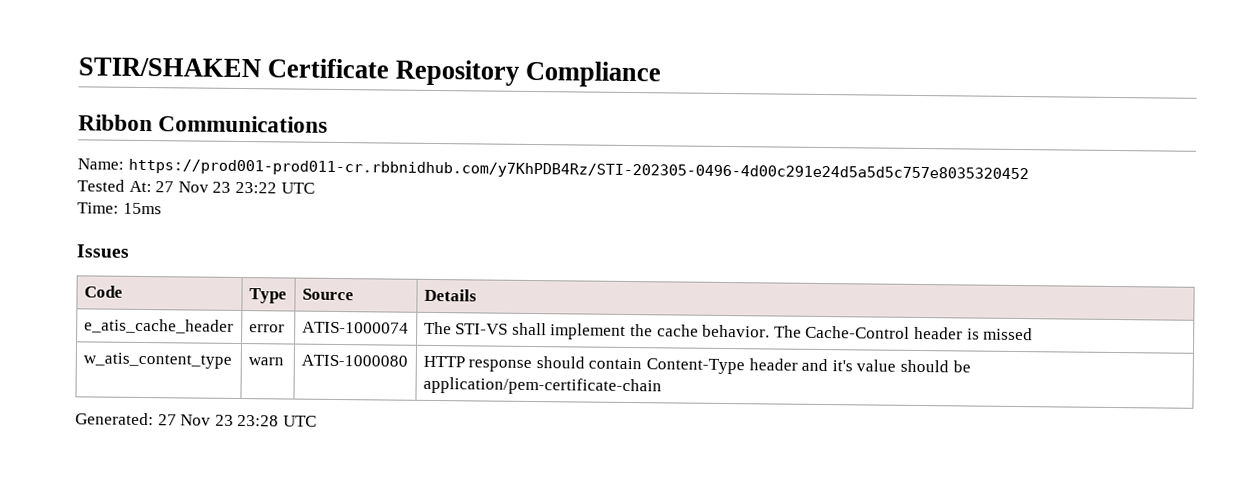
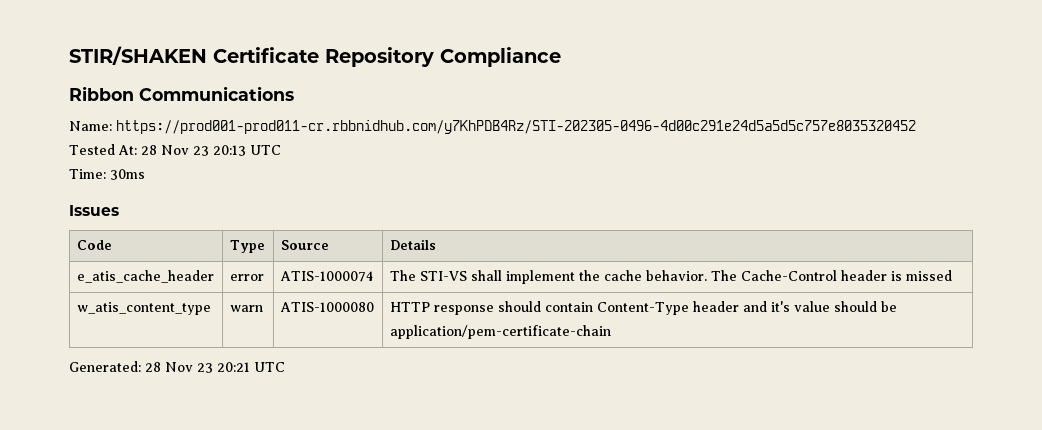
- Tested At: 27 Nov 23 23:22 UTC
+ Tested At: 28 Nov 23 20:13 UTC
- Time: 15ms
+ Time: 30ms
- Generated: 27 Nov 23 23:28 UTC
+ Generated: 28 Nov 23 20:21 UTC

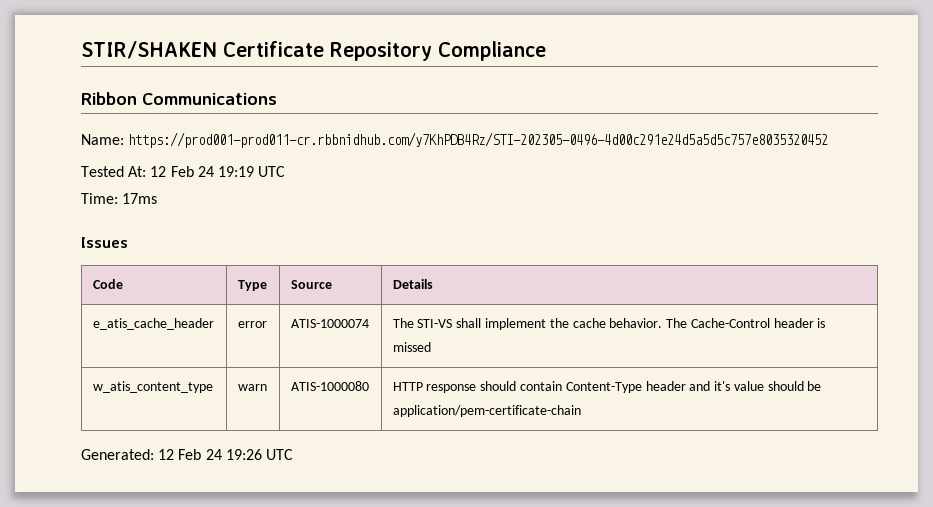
- Tested At: 28 Nov 23 20:13 UTC
+ Tested At: 12 Feb 24 19:19 UTC
- Time: 30ms
+ Time: 17ms
- Generated: 28 Nov 23 20:21 UTC
+ Generated: 12 Feb 24 19:26 UTC

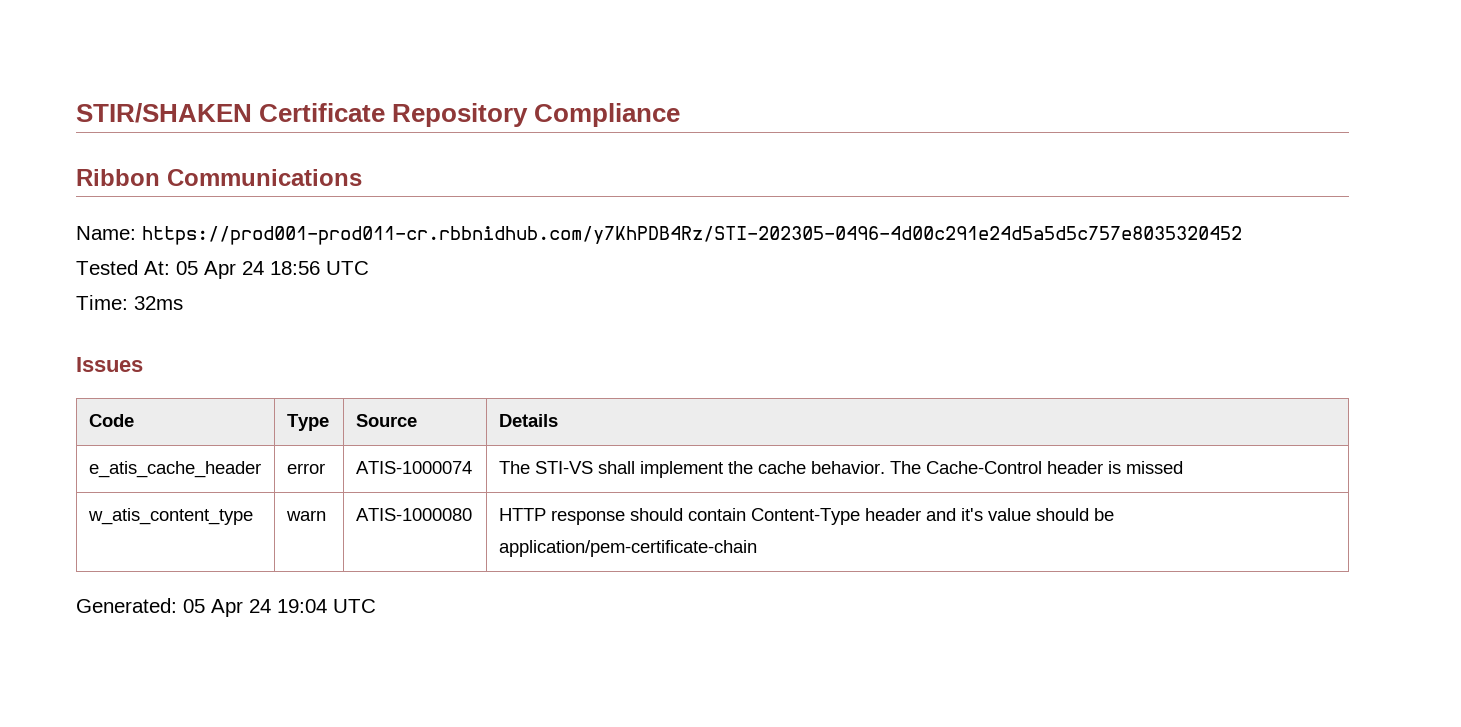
- Tested At: 12 Feb 24 19:19 UTC
+ Tested At: 05 Apr 24 18:56 UTC
- Time: 17ms
+ Time: 32ms
- Generated: 12 Feb 24 19:26 UTC
+ Generated: 05 Apr 24 19:04 UTC

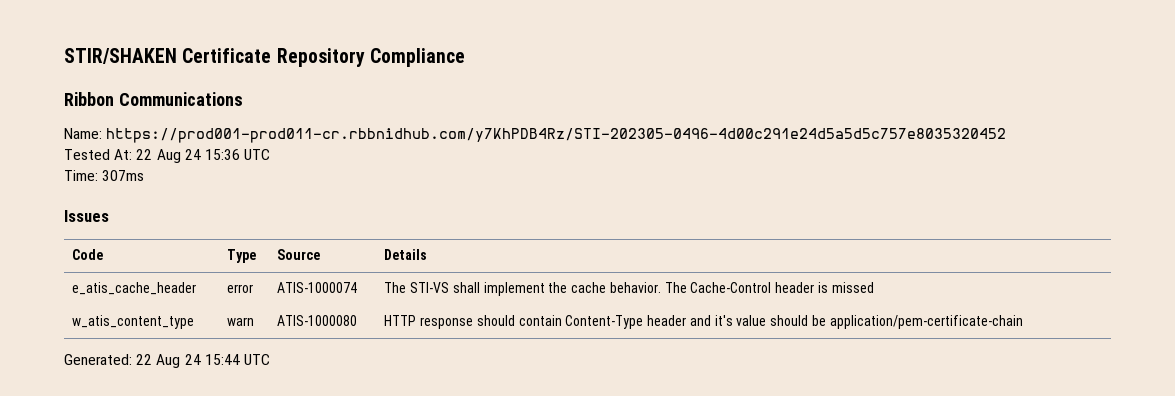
- Tested At: 05 Apr 24 18:56 UTC
+ Tested At: 22 Aug 24 15:36 UTC
- Time: 32ms
+ Time: 307ms
- Generated: 05 Apr 24 19:04 UTC
+ Generated: 22 Aug 24 15:44 UTC

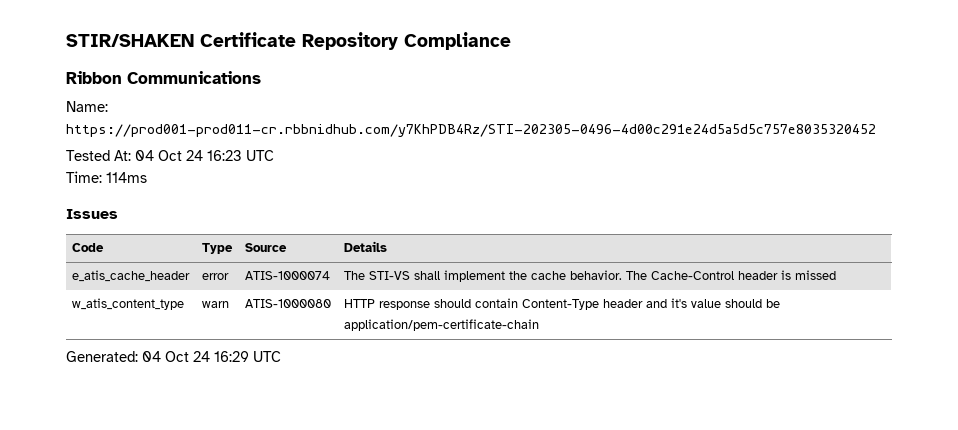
- Tested At: 22 Aug 24 15:36 UTC
+ Tested At: 04 Oct 24 16:23 UTC
- Time: 307ms
+ Time: 114ms
- Generated: 22 Aug 24 15:44 UTC
+ Generated: 04 Oct 24 16:29 UTC

